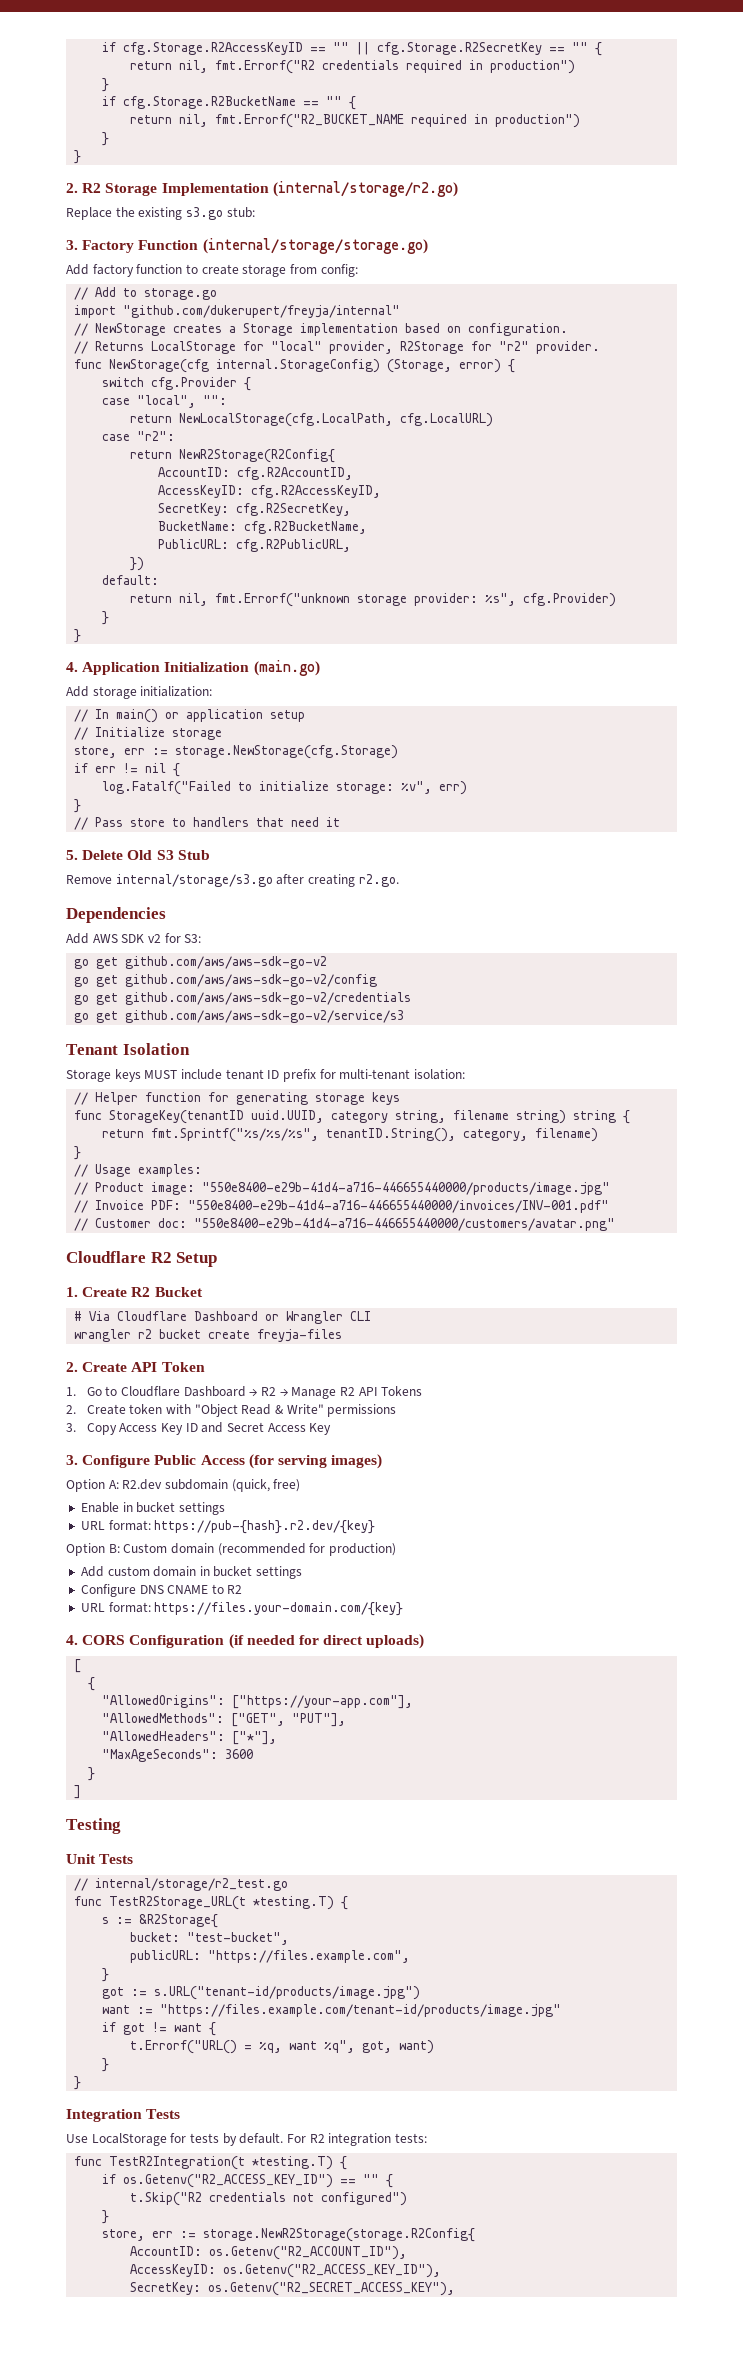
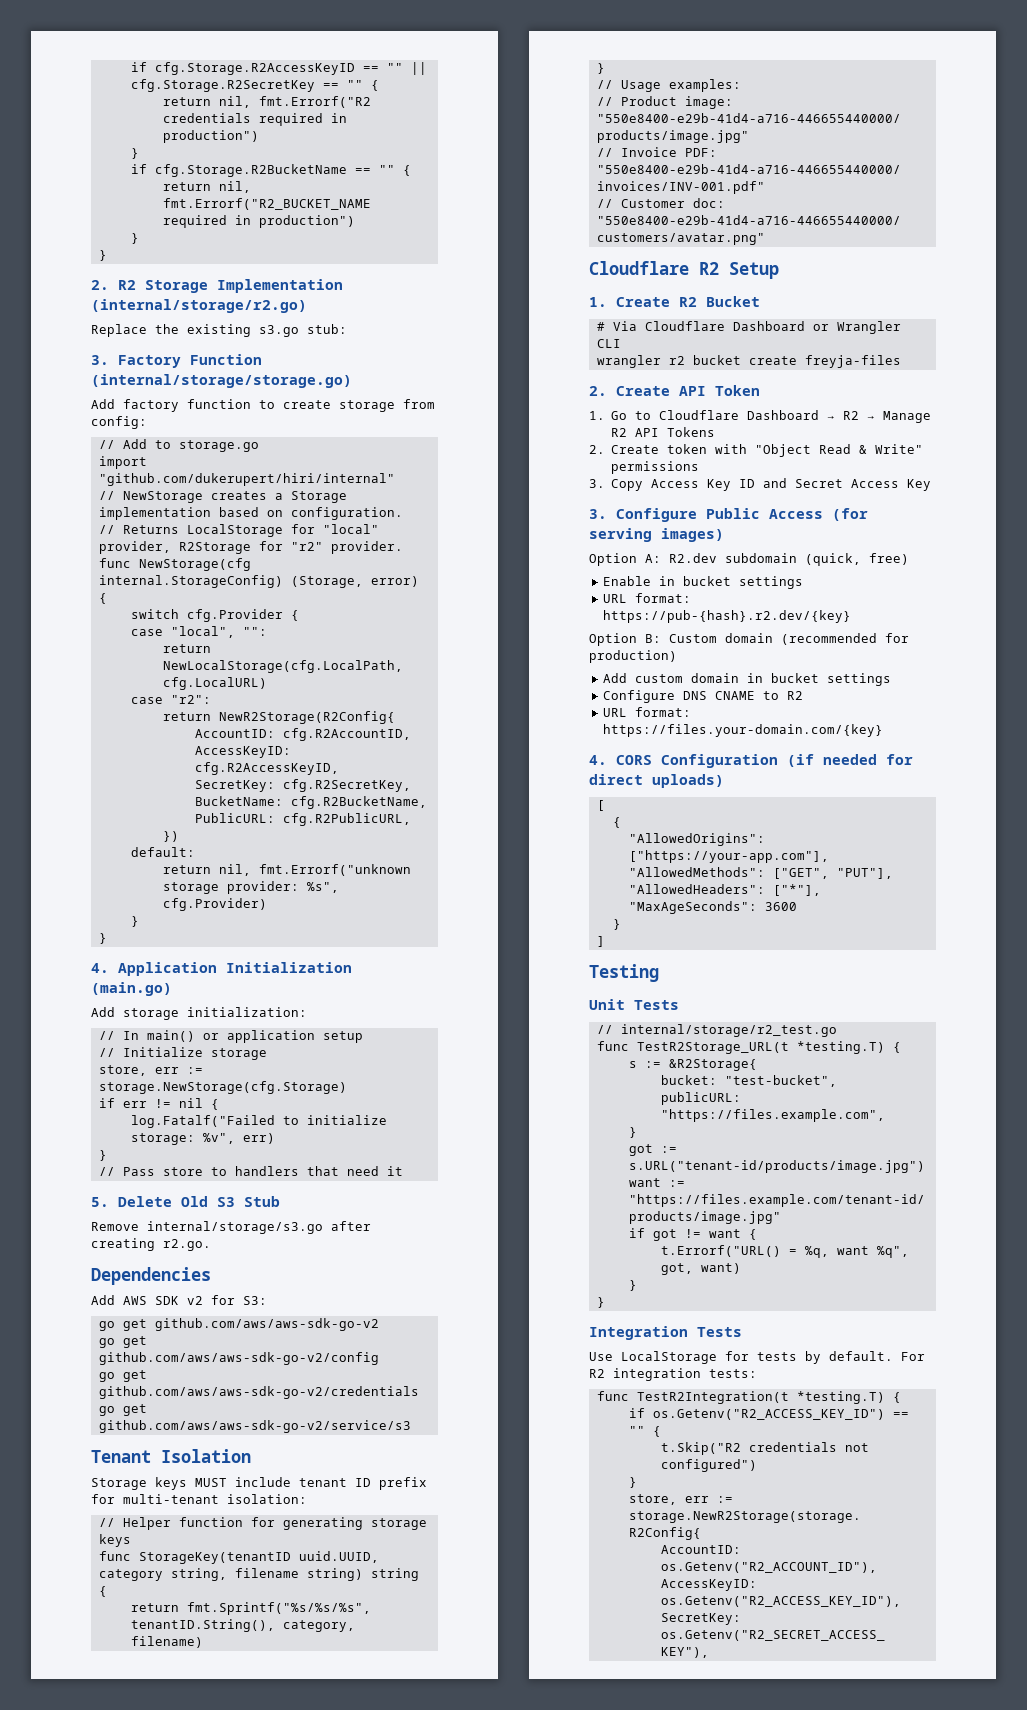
- import "github.com/dukerupert/freyja/internal"
+ import "github.com/dukerupert/hiri/internal"

